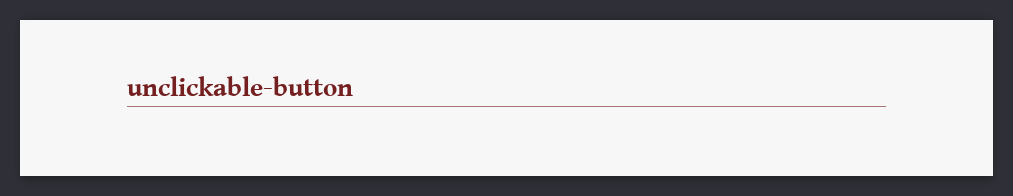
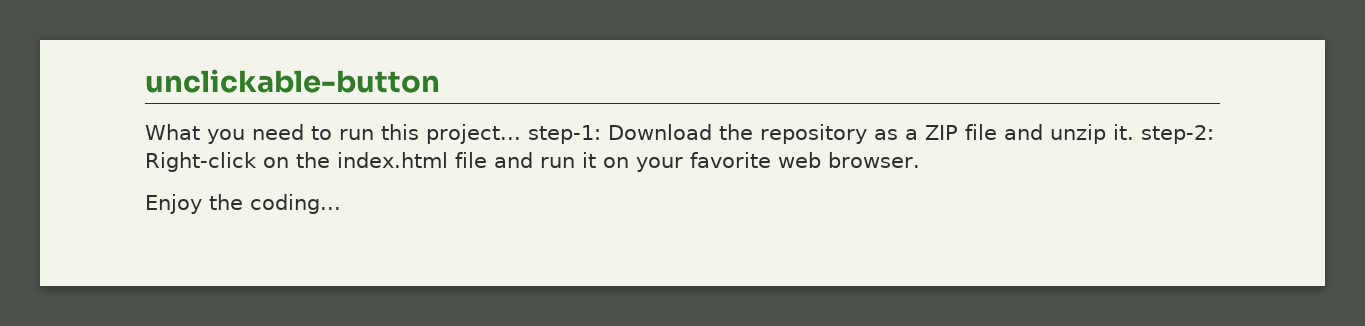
+ What you need to run this project... step-1: Download the repository as a ZIP file and unzip it. step-2: Right-click on the index.html file and run it on your favorite web browser.
+ Enjoy the coding...

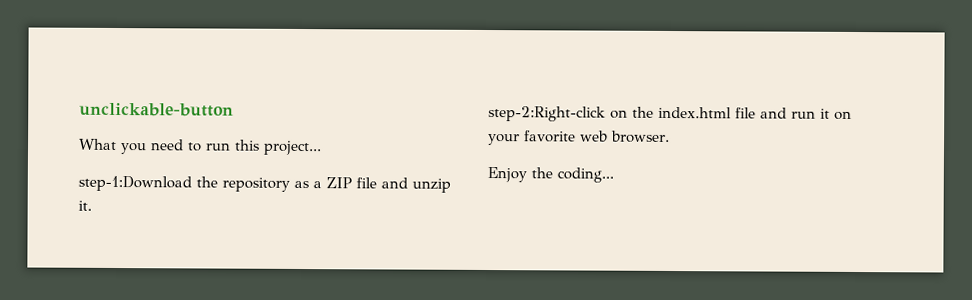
- What you need to run this project... step-1: Download the repository as a ZIP file and unzip it. step-2: Right-click on the index.html file and run it on your favorite web browser.
+ What you need to run this project...
+ step-1:Download the repository as a ZIP file and unzip it.
+ step-2:Right-click on the index.html file and run it on your favorite web browser.

